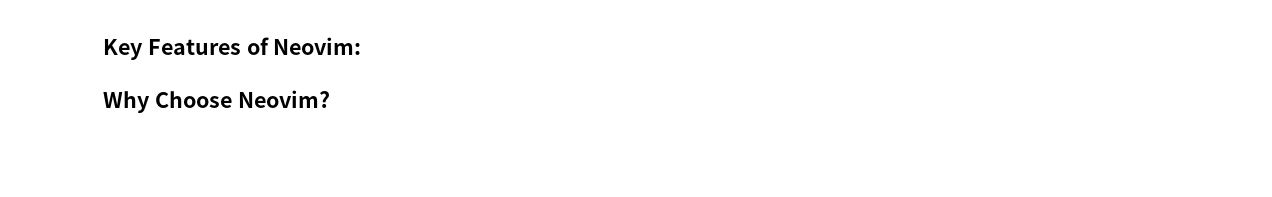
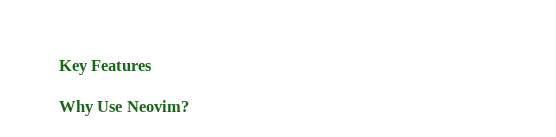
- Key Features of Neovim:
+ Key Features
- Why Choose Neovim?
+ Why Use Neovim?

